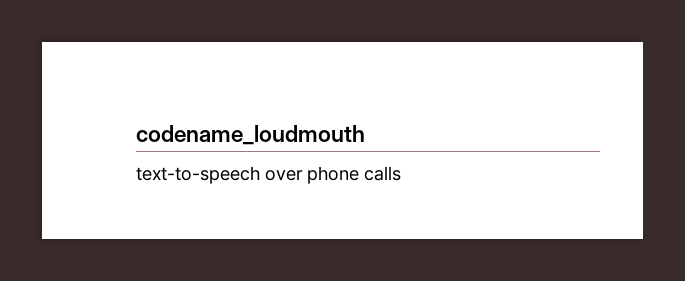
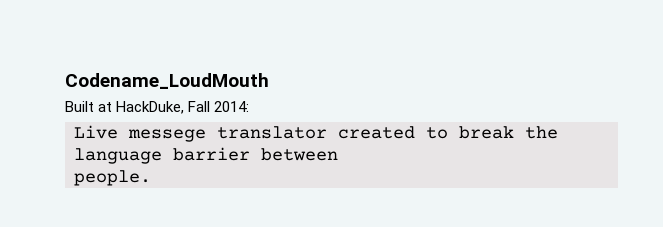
- codename_loudmouth
- text-to-speech over phone calls
+ Codename_LoudMouth
+ Built at HackDuke, Fall 2014:
+ Live messege translator created to break the language barrier between
+ people.

